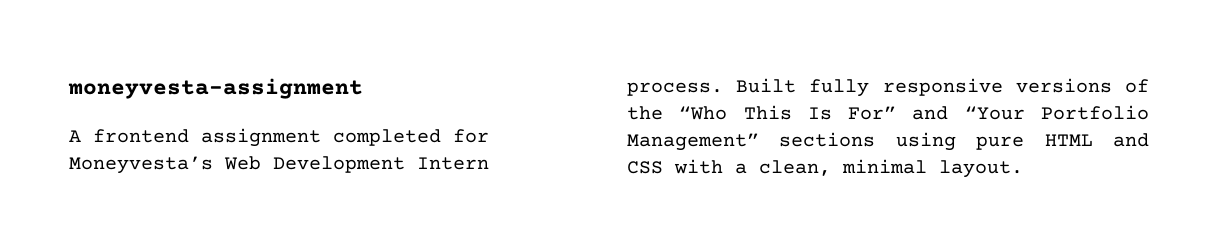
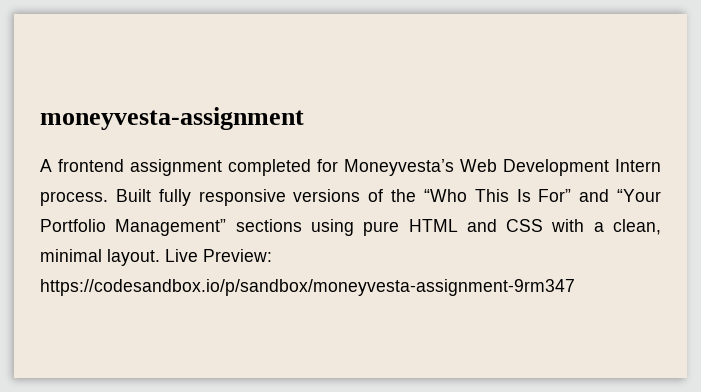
+ Live Preview: https://codesandbox.io/p/sandbox/moneyvesta-assignment-9rm347

